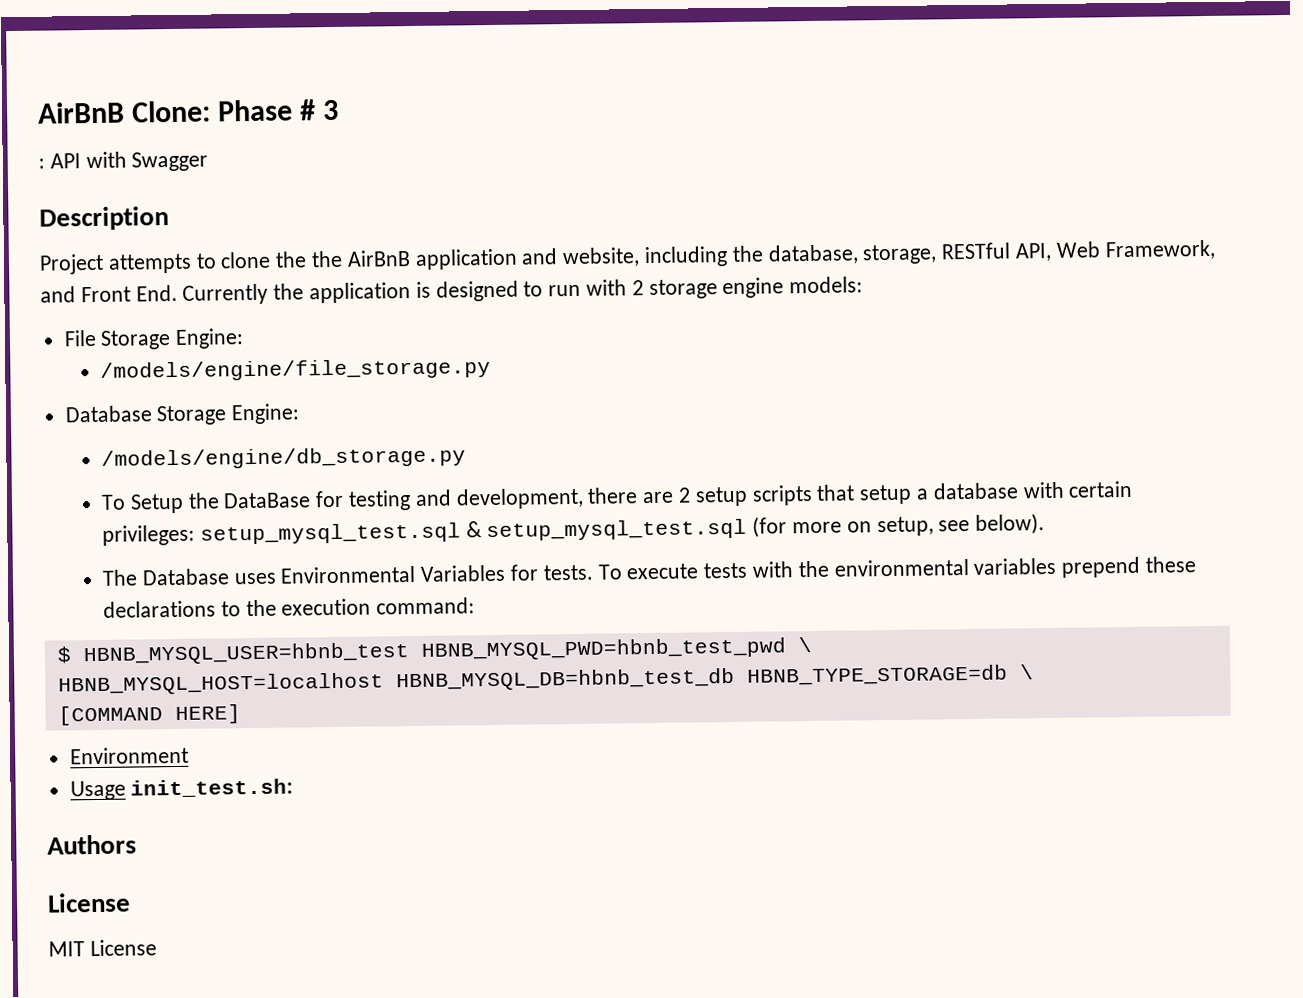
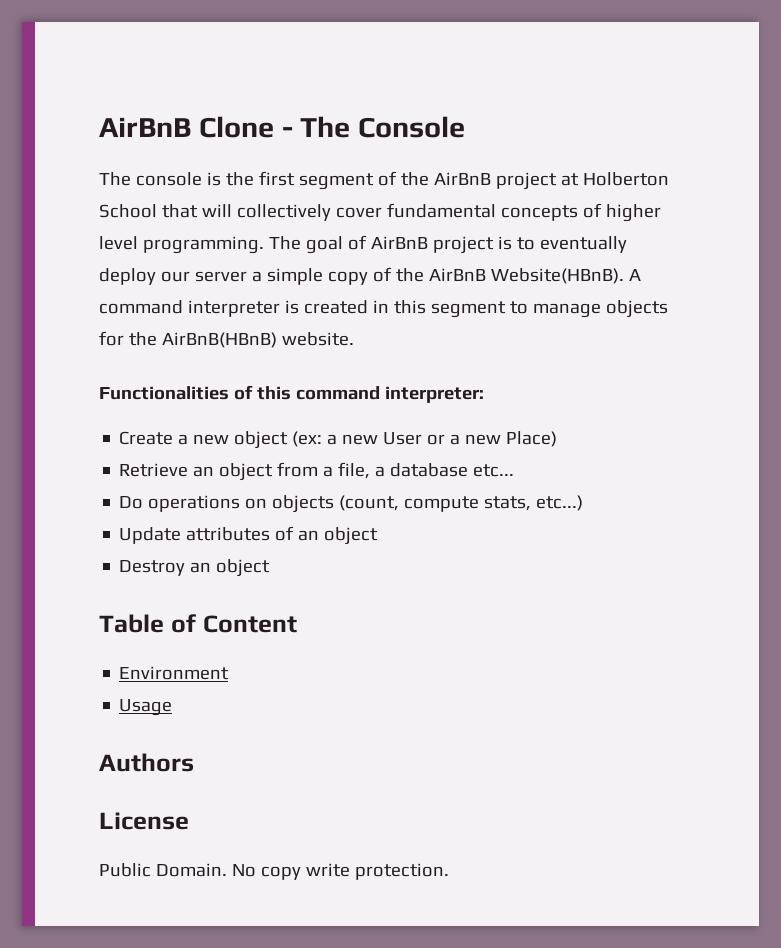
- AirBnB Clone: Phase # 3
- : API with Swagger
- Description
- Project attempts to clone the the AirBnB application and website, including the database, storage, RESTful API, Web Framework, and Front End. Currently the application is designed to run with 2 storage engine models:
- File Storage Engine:
- /models/engine/file_storage.py
- Database Storage Engine:
- /models/engine/db_storage.py
- To Setup the DataBase for testing and development, there are 2 setup scripts that setup a database with certain privileges: setup_mysql_test.sql & setup_mysql_test.sql (for more on setup, see below).
- The Database uses Environmental Variables for tests. To execute tests with the environmental variables prepend these declarations to the execution command:
- $ HBNB_MYSQL_USER=hbnb_test HBNB_MYSQL_PWD=hbnb_test_pwd \
- HBNB_MYSQL_HOST=localhost HBNB_MYSQL_DB=hbnb_test_db HBNB_TYPE_STORAGE=db \
- [COMMAND HERE]
+ AirBnB Clone - The Console
+ The console is the first segment of the AirBnB project at Holberton School that will collectively cover fundamental concepts of higher level programming. The goal of AirBnB project is to eventually deploy our server a simple copy of the AirBnB Website(HBnB). A command interpreter is created in this segment to manage objects for the AirBnB(HBnB) website.
+ Functionalities of this command interpreter:
+ Create a new object (ex: a new User or a new Place)
+ Retrieve an object from a file, a database etc...
+ Do operations on objects (count, compute stats, etc...)
+ Update attributes of an object
+ Destroy an object
+ Table of Content
- Usage init_test.sh:
+ Usage
- MIT License
+ Public Domain. No copy write protection.

